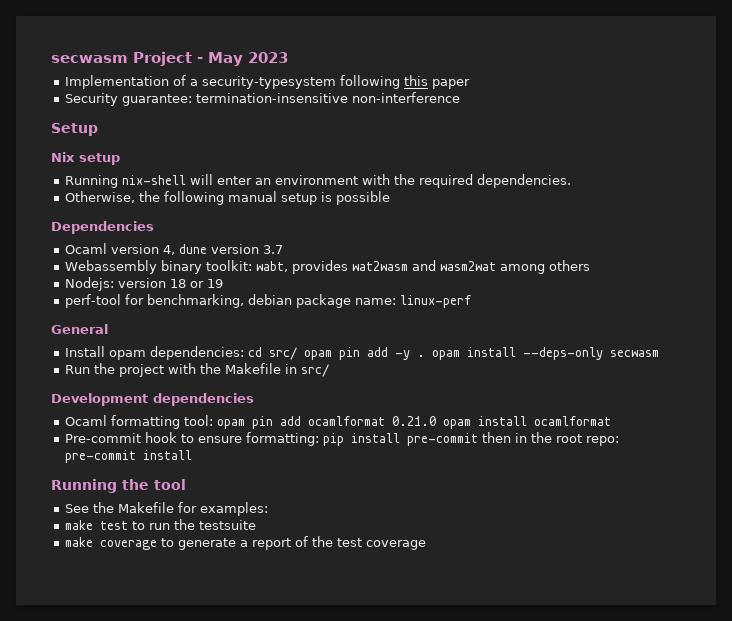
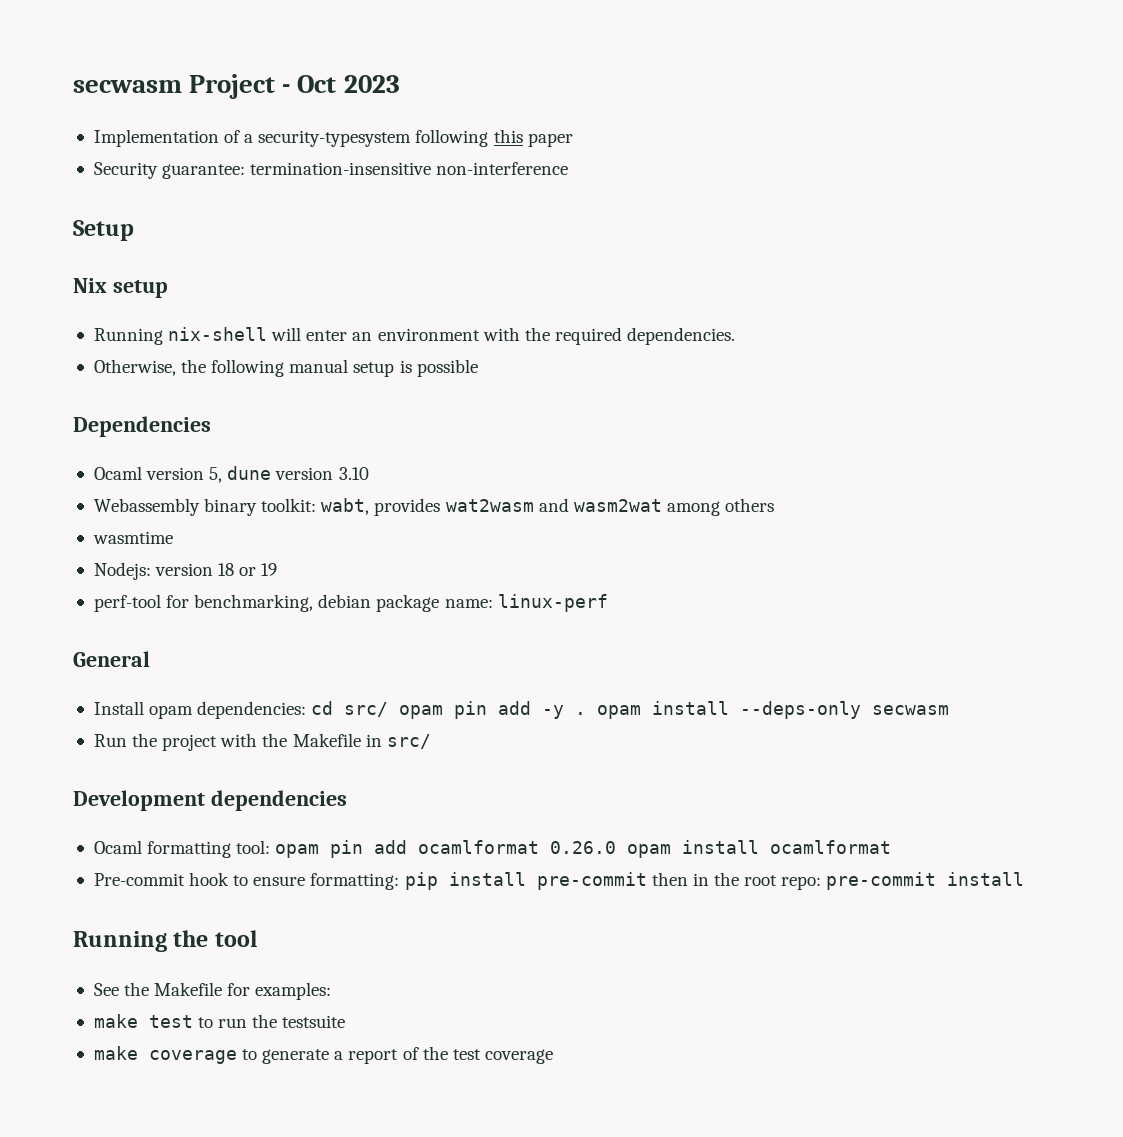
- secwasm Project - May 2023
+ secwasm Project - Oct 2023
- Ocaml version 4, dune version 3.7
+ Ocaml version 5, dune version 3.10
+ wasmtime
- Ocaml formatting tool: opam pin add ocamlformat 0.21.0 opam install ocamlformat
+ Ocaml formatting tool: opam pin add ocamlformat 0.26.0 opam install ocamlformat

